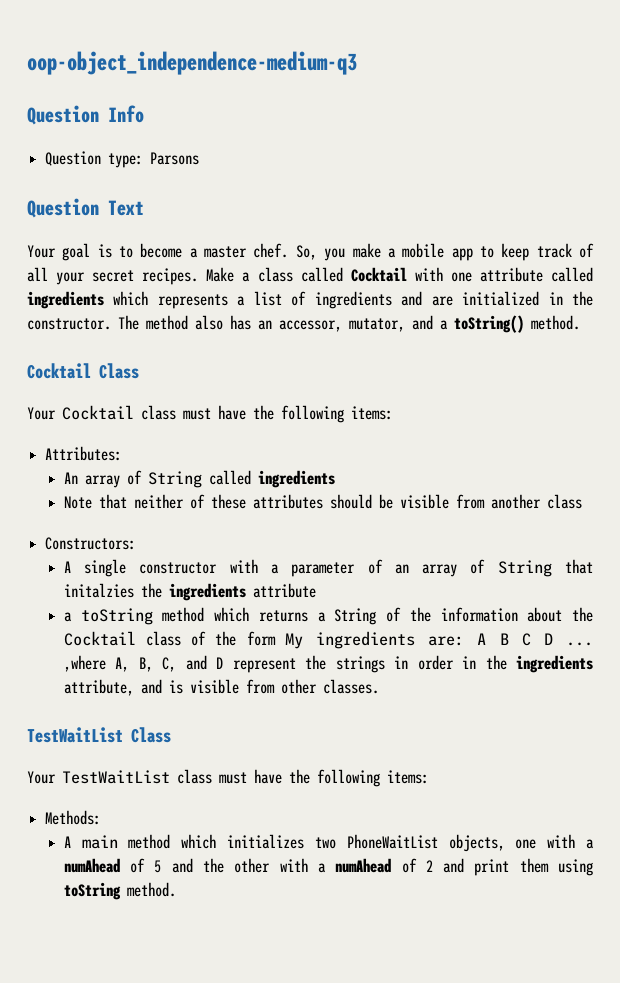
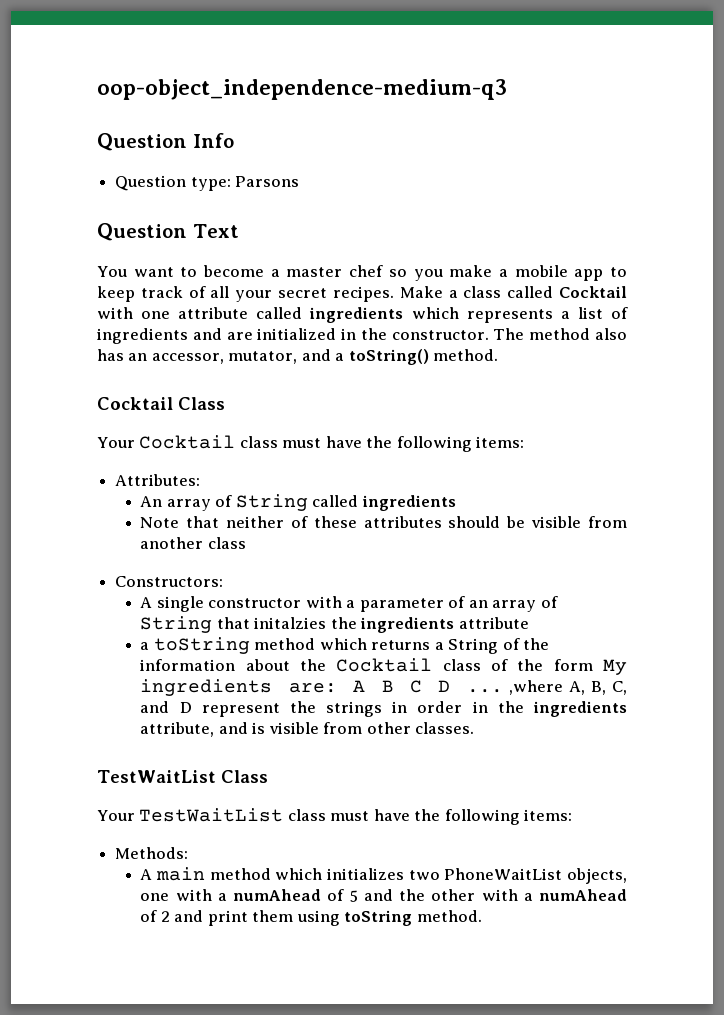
- Your goal is to become a master chef. So, you make a mobile app to keep track of all your secret recipes.
+ You want to become a master chef so you make a mobile app to keep track of all your secret recipes.

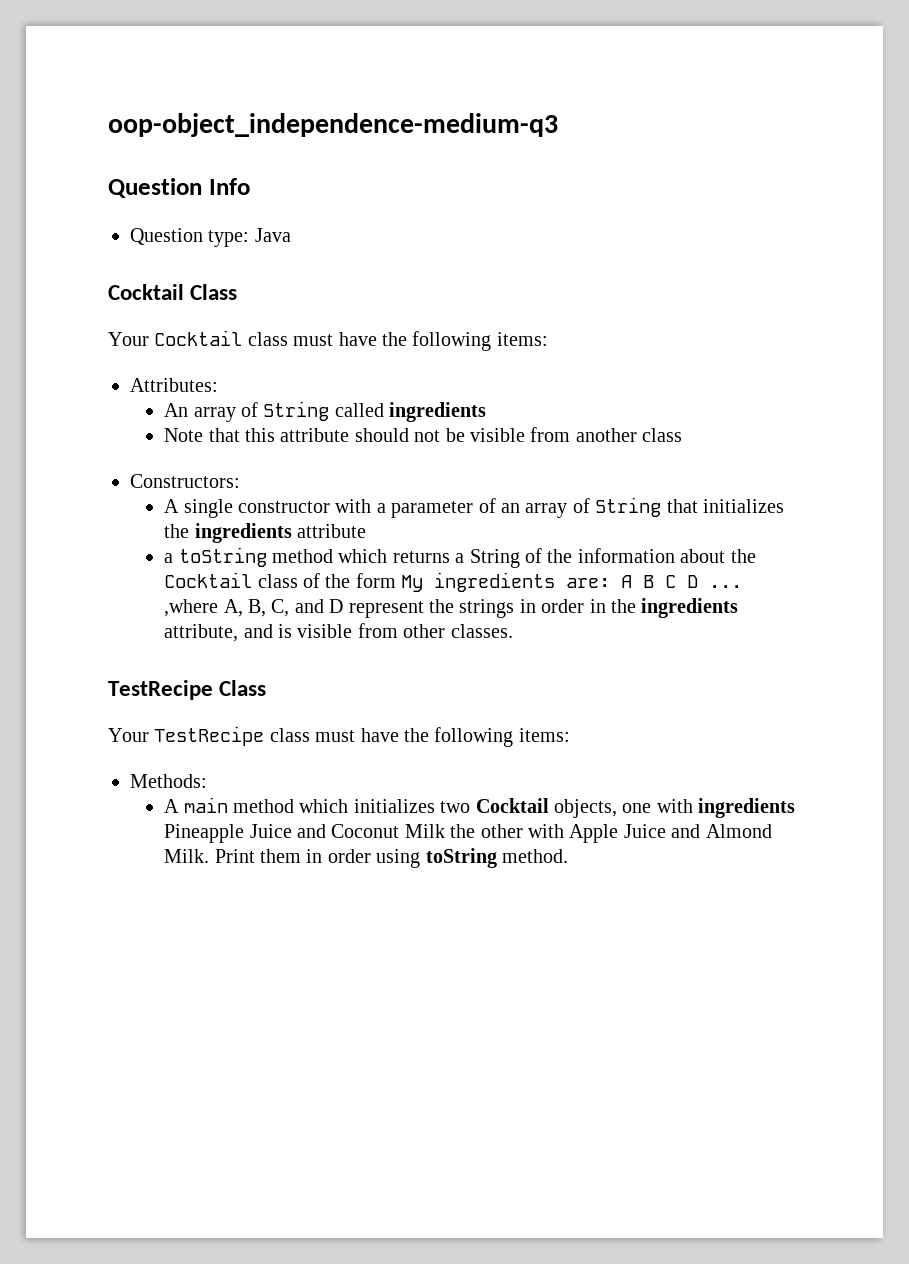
- Question type: Parsons
- Question Text
- You want to become a master chef so you make a mobile app to keep track of all your secret recipes. Make a class called Cocktail with one attribute called ingredients which represents a list of ingredients and are initialized in the constructor. The method also has an accessor, mutator, and a toString() method.
+ Question type: Java
- Note that neither of these attributes should be visible from another class
+ Note that this attribute should not be visible from another class
- A single constructor with a parameter of an array of String that initalzies the ingredients attribute
+ A single constructor with a parameter of an array of String that initializes the ingredients attribute
- TestWaitList Class
- Your TestWaitList class must have the following items:
+ TestRecipe Class
+ Your TestRecipe class must have the following items:
- A main method which initializes two PhoneWaitList objects, one with a numAhead of 5 and the other with a numAhead of 2 and print them using toString method.
+ A main method which initializes two Cocktail objects, one with ingredients Pineapple Juice and Coconut Milk the other with Apple Juice and Almond Milk. Print them in order using toString method.

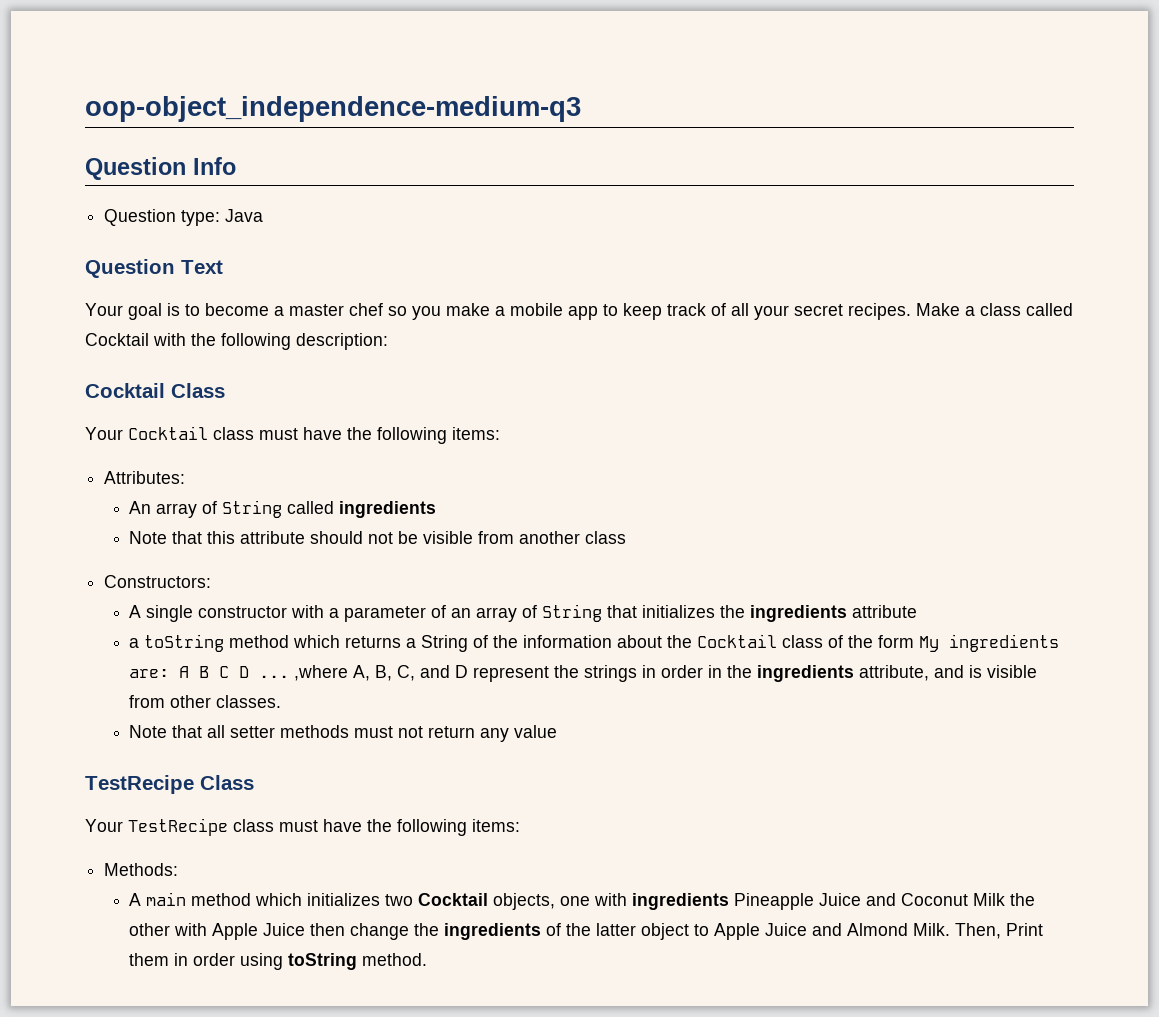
+ Question Text
+ Your goal is to become a master chef so you make a mobile app to keep track of all your secret recipes. Make a class called Cocktail with the following description:
+ Note that all setter methods must not return any value
- A main method which initializes two Cocktail objects, one with ingredients Pineapple Juice and Coconut Milk the other with Apple Juice and Almond Milk.
+ A main method which initializes two Cocktail objects, one with ingredients Pineapple Juice and Coconut Milk the other with Apple Juice then change the ingredients of the latter object to Apple Juice and Almond Milk.
- Print them in order using toString method.
+ Then, Print them in order using toString method.

